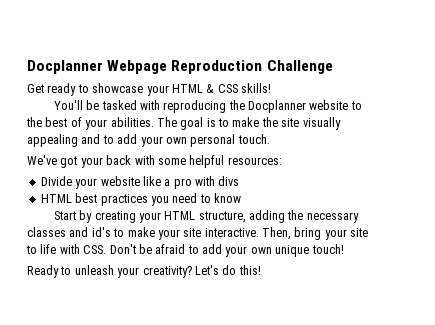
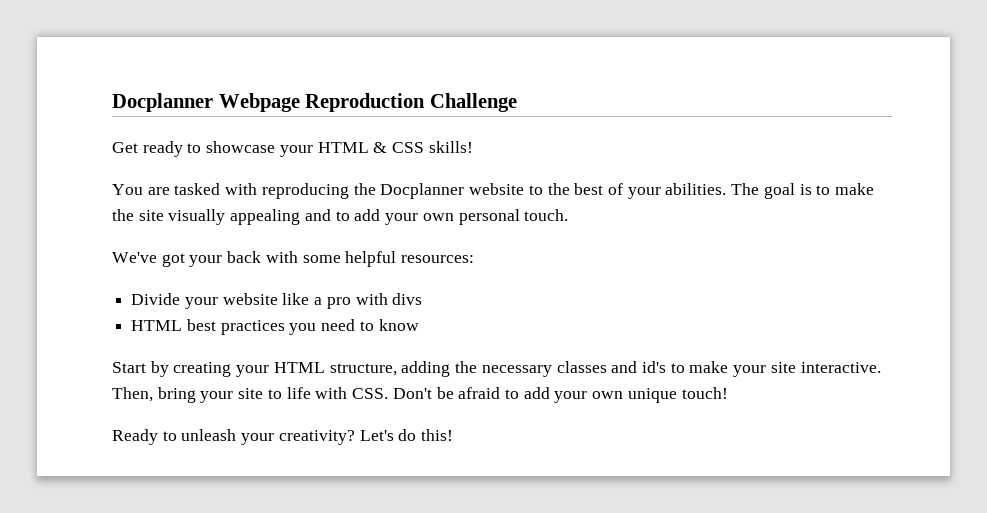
- You'll be tasked with reproducing the Docplanner website to the best of your abilities.
+ You are tasked with reproducing the Docplanner website to the best of your abilities.

